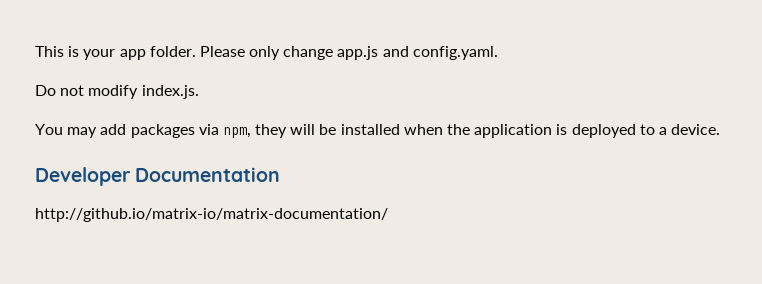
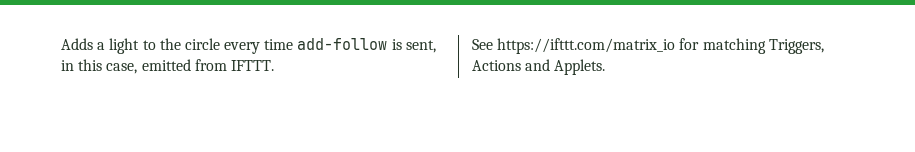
- This is your app folder. Please only change app.js and config.yaml.
- Do not modify index.js.
- You may add packages via npm, they will be installed when the application is deployed to a device.
- Developer Documentation
- http://github.io/matrix-io/matrix-documentation/
+ Adds a light to the circle every time add-follow is sent, in this case, emitted from IFTTT.
+ See https://ifttt.com/matrix_io for matching Triggers, Actions and Applets.

